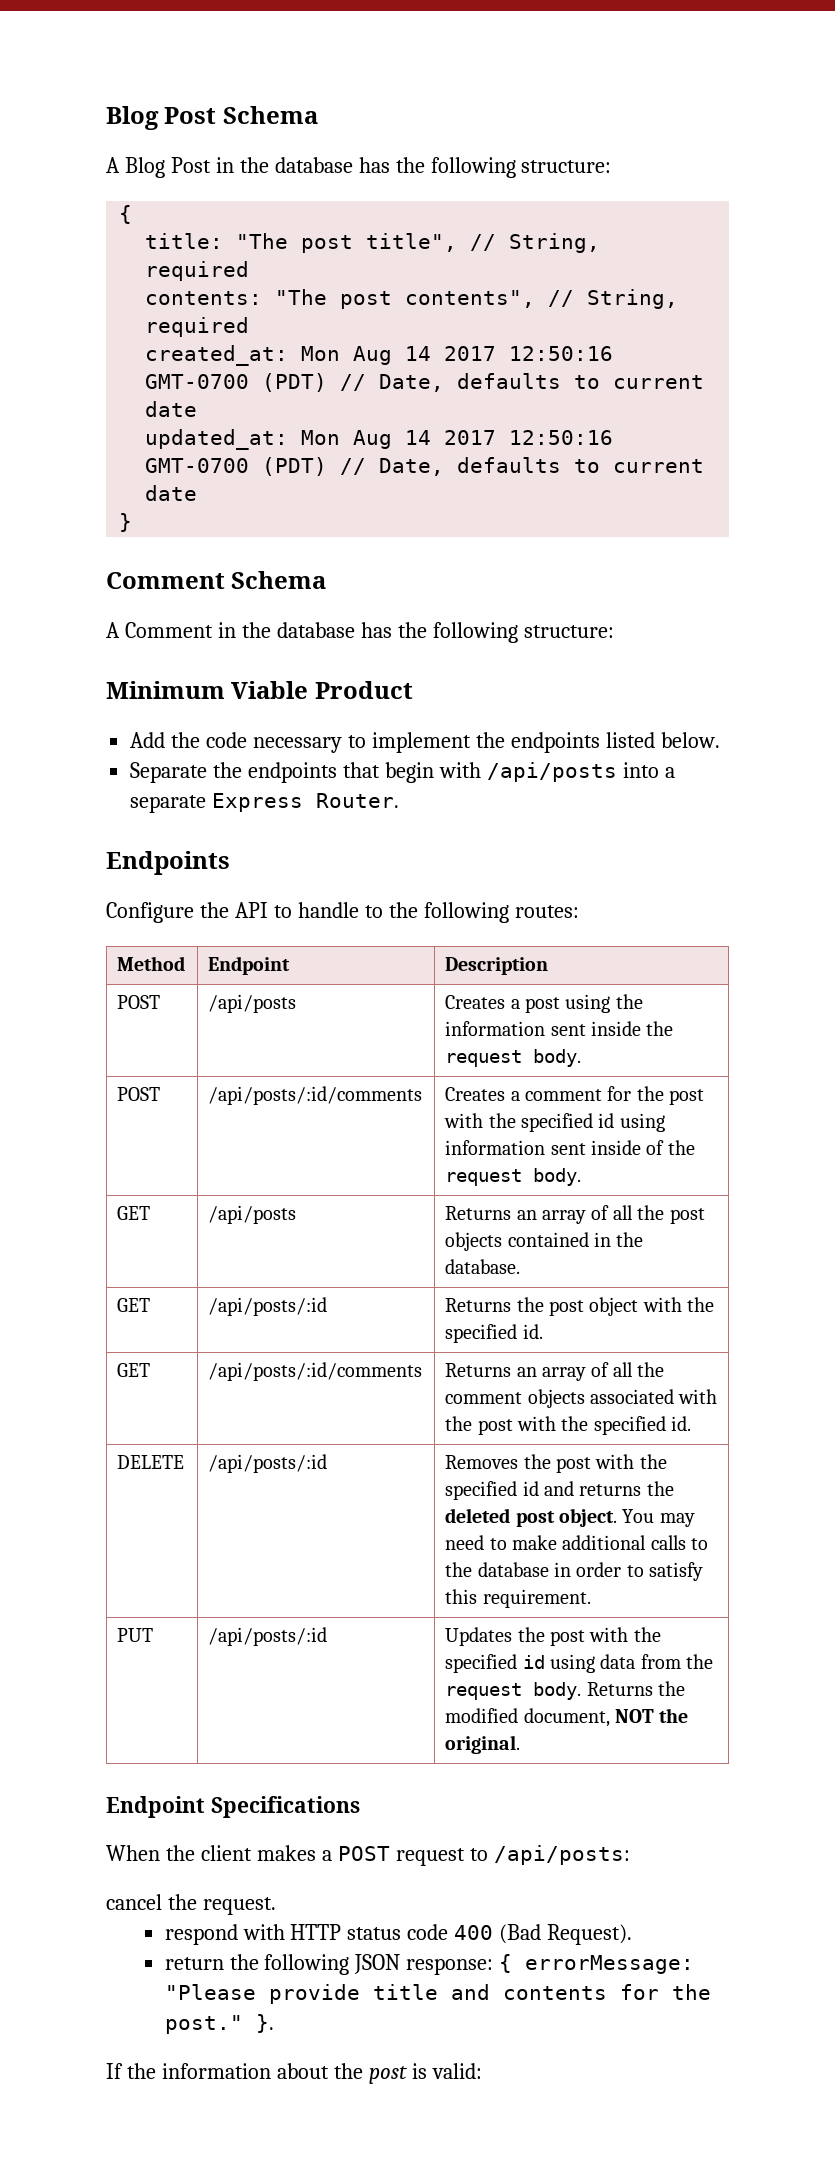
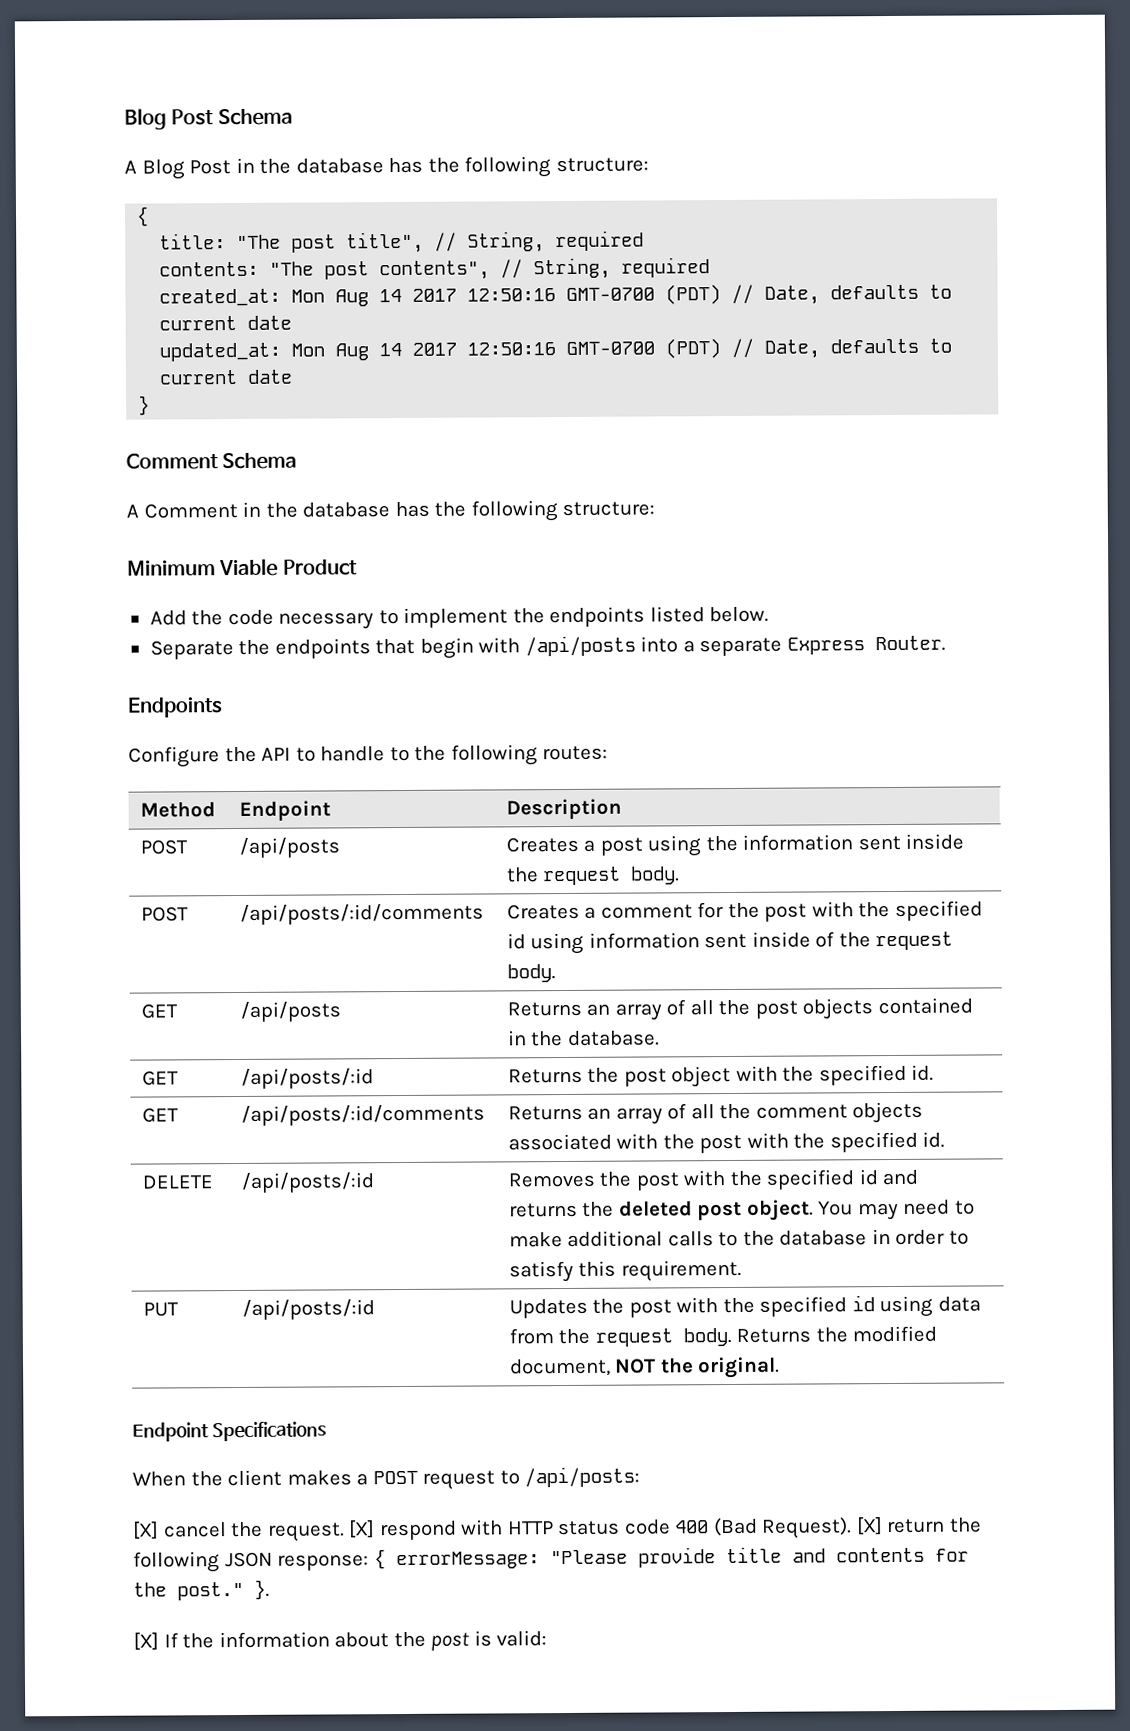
- cancel the request.
- respond with HTTP status code 400 (Bad Request).
- return the following JSON response: { errorMessage: "Please provide title and contents for the post."
+ [X] cancel the request. [X] respond with HTTP status code 400 (Bad Request). [X] return the following JSON response: { errorMessage: "Please provide title and contents for the post."
- If the information about the post is valid:
+ [X] If the information about the post is valid:

